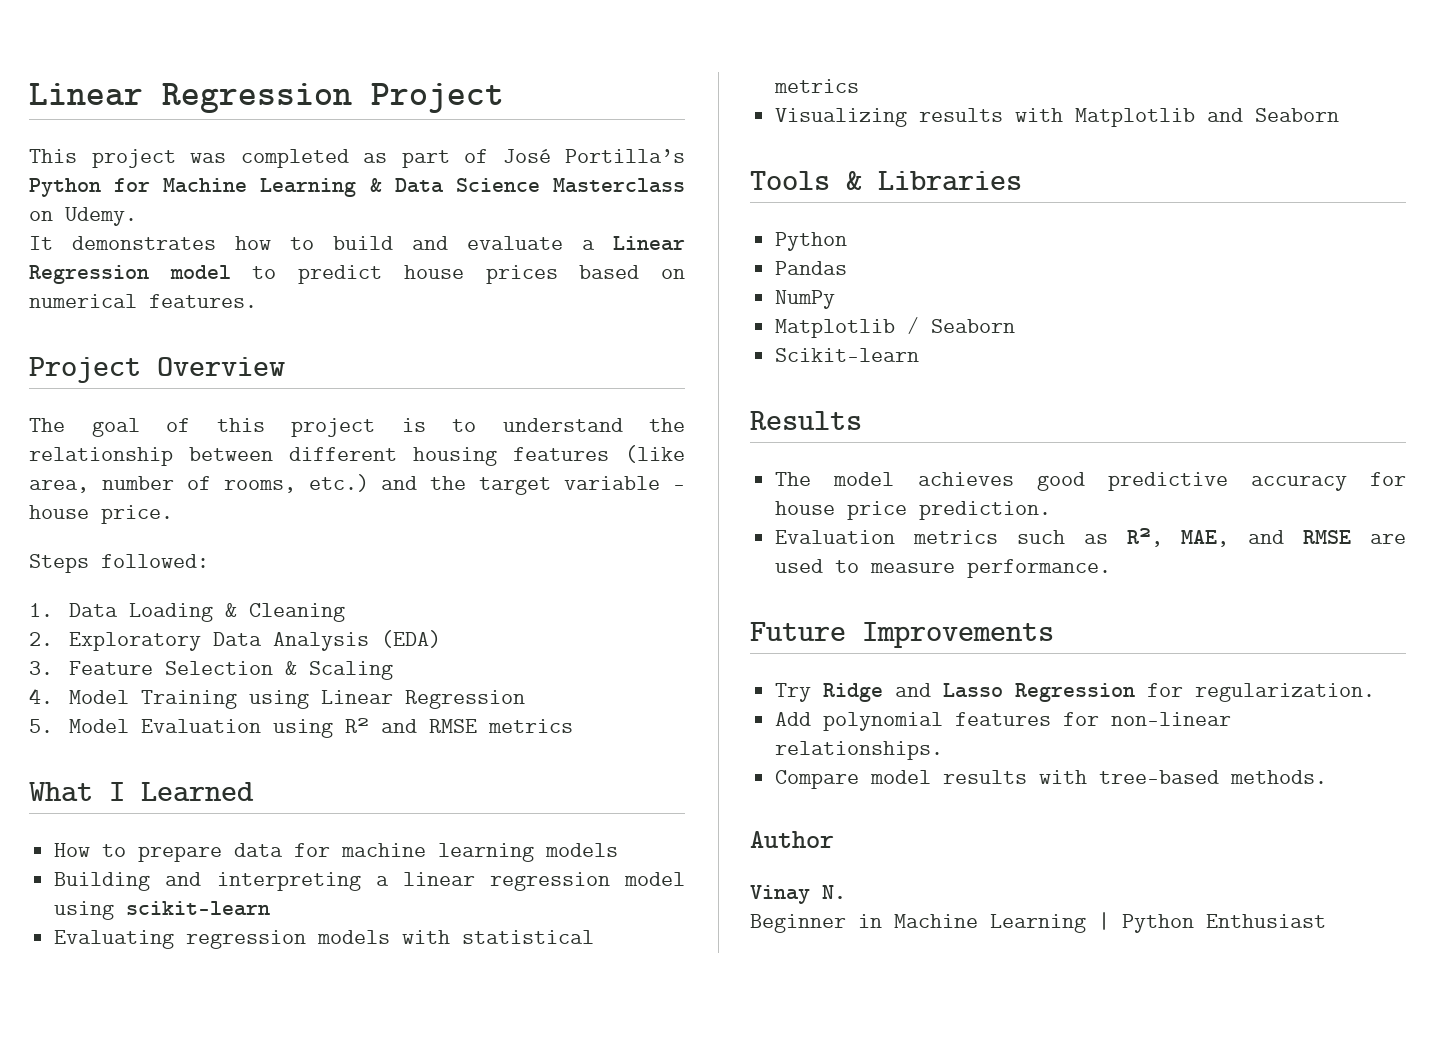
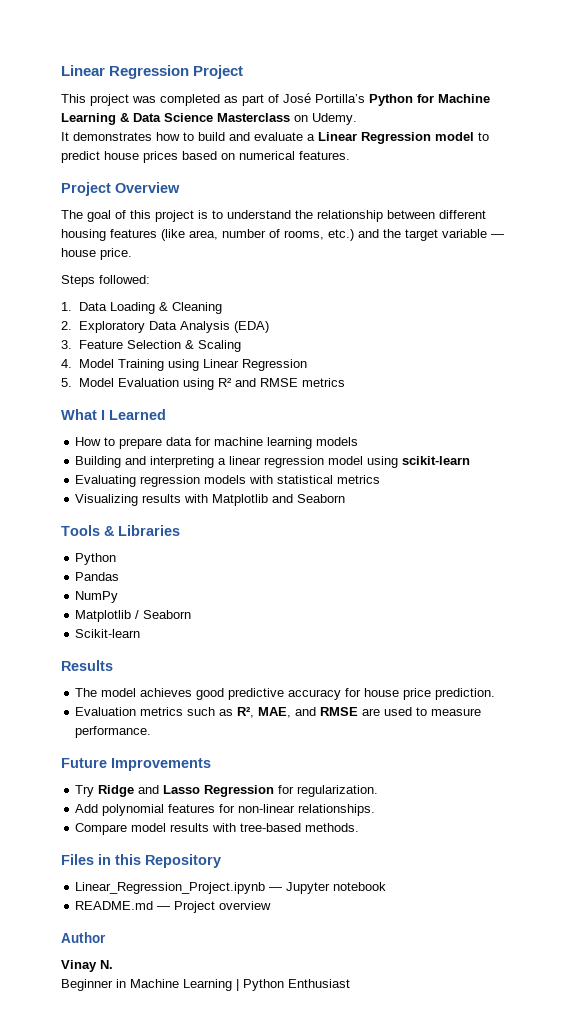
+ Files in this Repository
+ Linear_Regression_Project.ipynb — Jupyter notebook
+ README.md — Project overview

